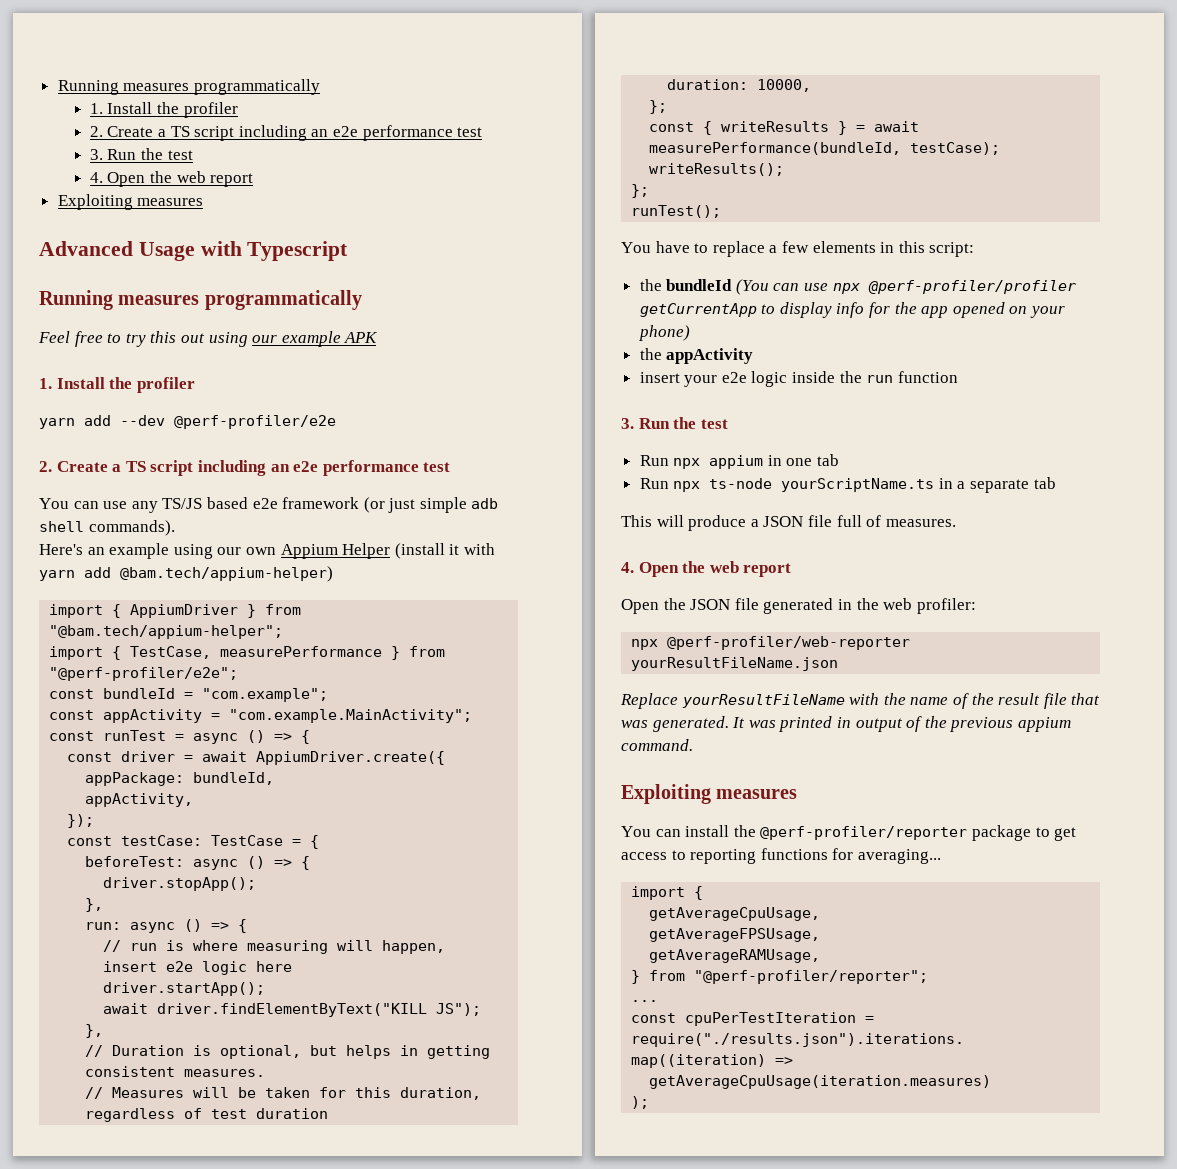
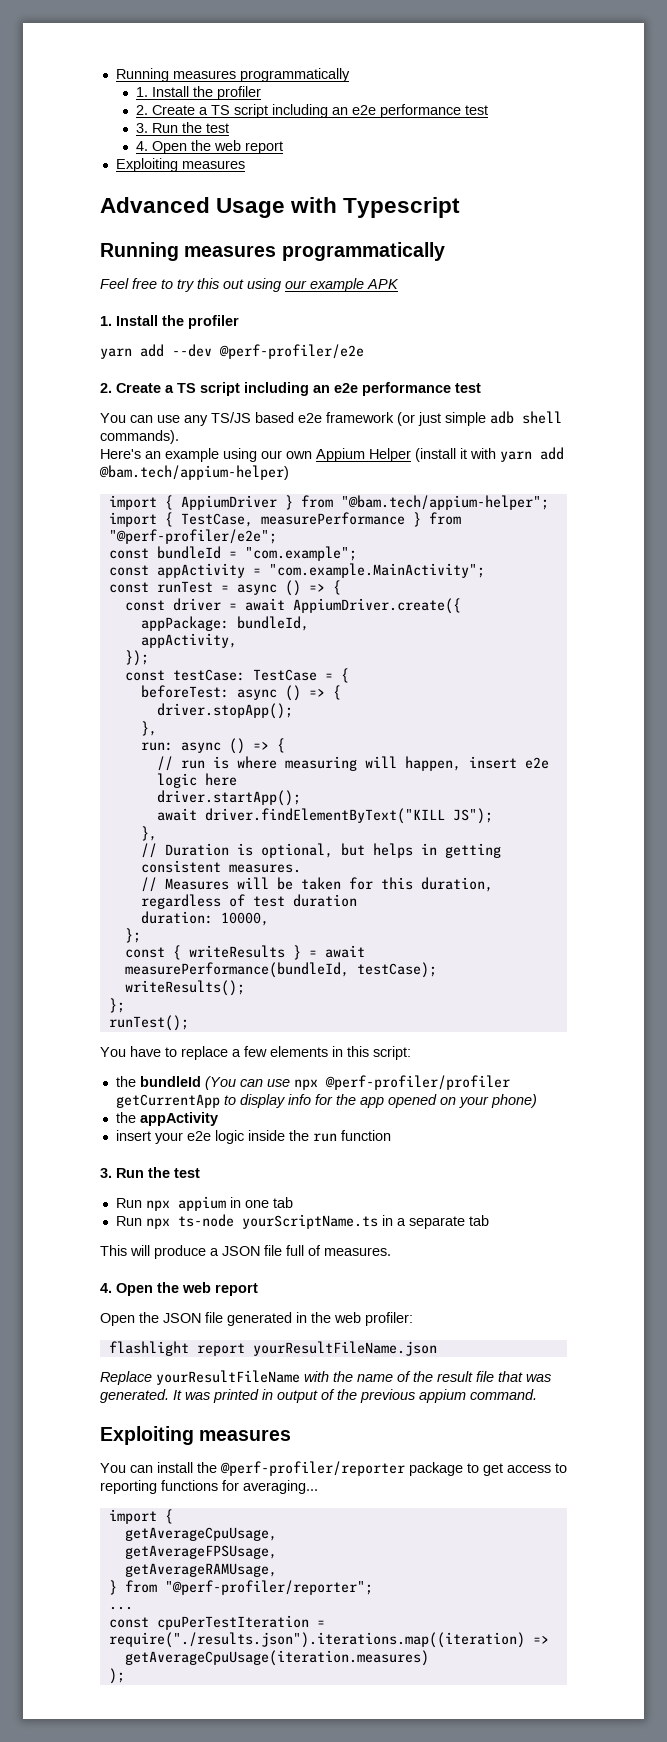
- npx @perf-profiler/web-reporter yourResultFileName.json
+ flashlight report yourResultFileName.json

